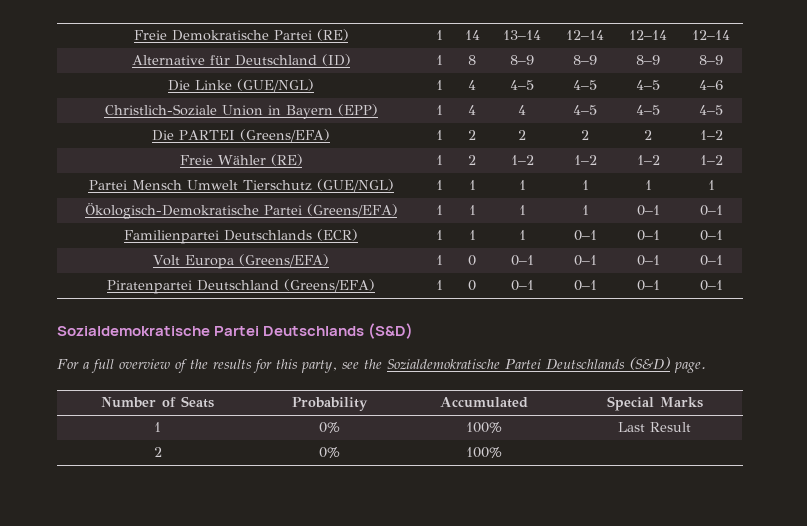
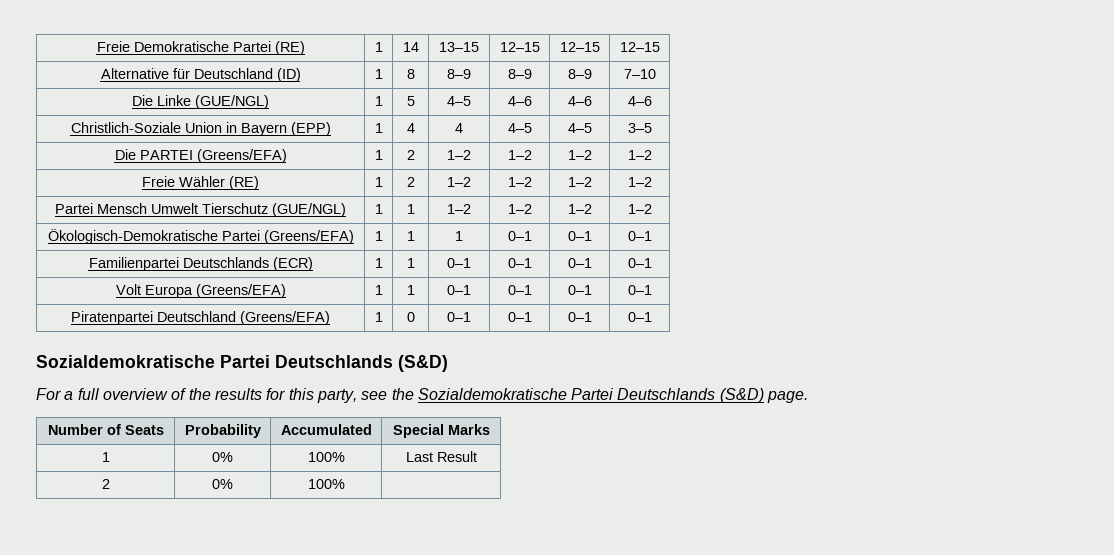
- Freie Demokratische Partei (RE) | 1 | 14 | 13–14 | 12–14 | 12–14 | 12–14
+ Freie Demokratische Partei (RE) | 1 | 14 | 13–15 | 12–15 | 12–15 | 12–15
- Alternative für Deutschland (ID) | 1 | 8 | 8–9 | 8–9 | 8–9 | 8–9
+ Alternative für Deutschland (ID) | 1 | 8 | 8–9 | 8–9 | 8–9 | 7–10
- Die Linke (GUE/NGL) | 1 | 4 | 4–5 | 4–5 | 4–5 | 4–6
+ Die Linke (GUE/NGL) | 1 | 5 | 4–5 | 4–6 | 4–6 | 4–6
- Christlich-Soziale Union in Bayern (EPP) | 1 | 4 | 4 | 4–5 | 4–5 | 4–5
+ Christlich-Soziale Union in Bayern (EPP) | 1 | 4 | 4 | 4–5 | 4–5 | 3–5
- Die PARTEI (Greens/EFA) | 1 | 2 | 2 | 2 | 2 | 1–2
+ Die PARTEI (Greens/EFA) | 1 | 2 | 1–2 | 1–2 | 1–2 | 1–2
- Partei Mensch Umwelt Tierschutz (GUE/NGL) | 1 | 1 | 1 | 1 | 1 | 1
+ Partei Mensch Umwelt Tierschutz (GUE/NGL) | 1 | 1 | 1–2 | 1–2 | 1–2 | 1–2
- Ökologisch-Demokratische Partei (Greens/EFA) | 1 | 1 | 1 | 1 | 0–1 | 0–1
+ Ökologisch-Demokratische Partei (Greens/EFA) | 1 | 1 | 1 | 0–1 | 0–1 | 0–1
- Familienpartei Deutschlands (ECR) | 1 | 1 | 1 | 0–1 | 0–1 | 0–1
+ Familienpartei Deutschlands (ECR) | 1 | 1 | 0–1 | 0–1 | 0–1 | 0–1
- Volt Europa (Greens/EFA) | 1 | 0 | 0–1 | 0–1 | 0–1 | 0–1
+ Volt Europa (Greens/EFA) | 1 | 1 | 0–1 | 0–1 | 0–1 | 0–1

